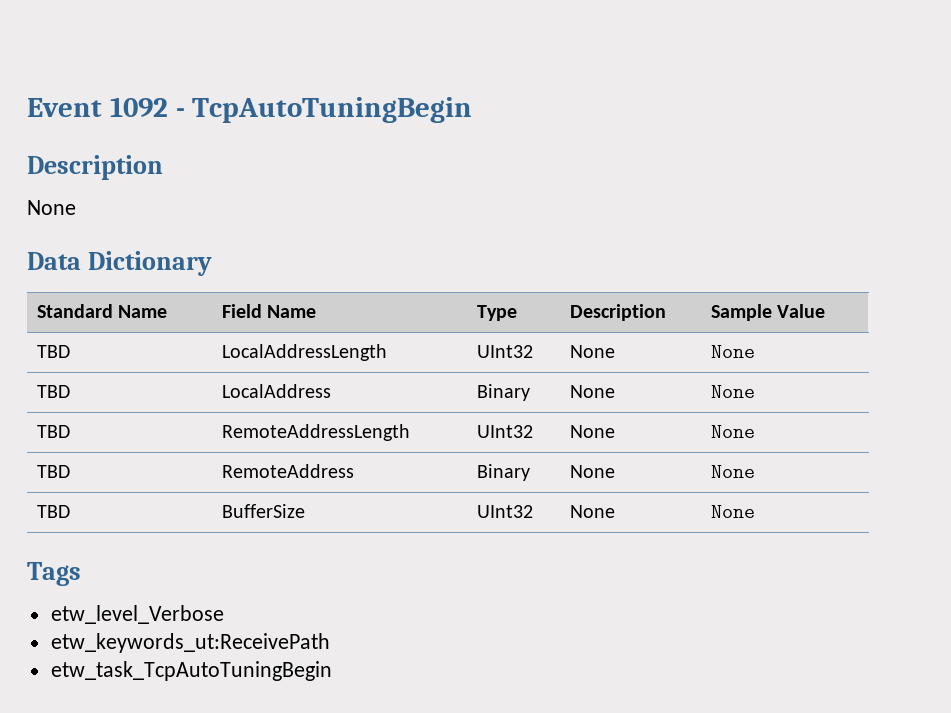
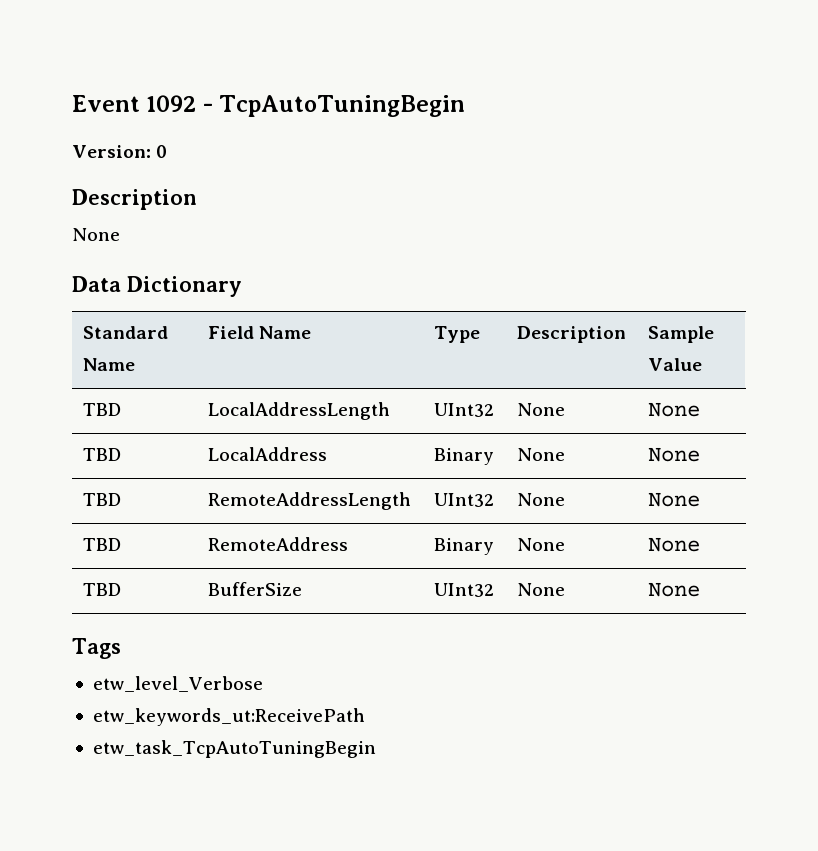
+ Version: 0

